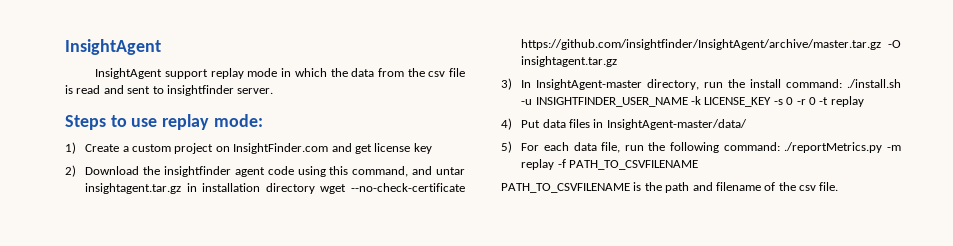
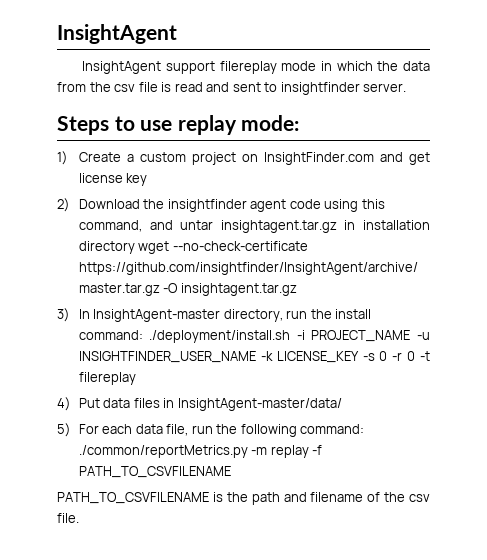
- InsightAgent support replay mode in which the data from the csv file is read and sent to insightfinder server.
+ InsightAgent support filereplay mode in which the data from the csv file is read and sent to insightfinder server.
- 3) In InsightAgent-master directory, run the install command: ./install.sh -u INSIGHTFINDER_USER_NAME -k LICENSE_KEY -s 0 -r 0 -t replay
+ 3) In InsightAgent-master directory, run the install command: ./deployment/install.sh -i PROJECT_NAME -u INSIGHTFINDER_USER_NAME -k LICENSE_KEY -s 0 -r 0 -t filereplay
- 5) For each data file, run the following command: ./reportMetrics.py -m replay -f PATH_TO_CSVFILENAME
+ 5) For each data file, run the following command: ./common/reportMetrics.py -m replay -f PATH_TO_CSVFILENAME

